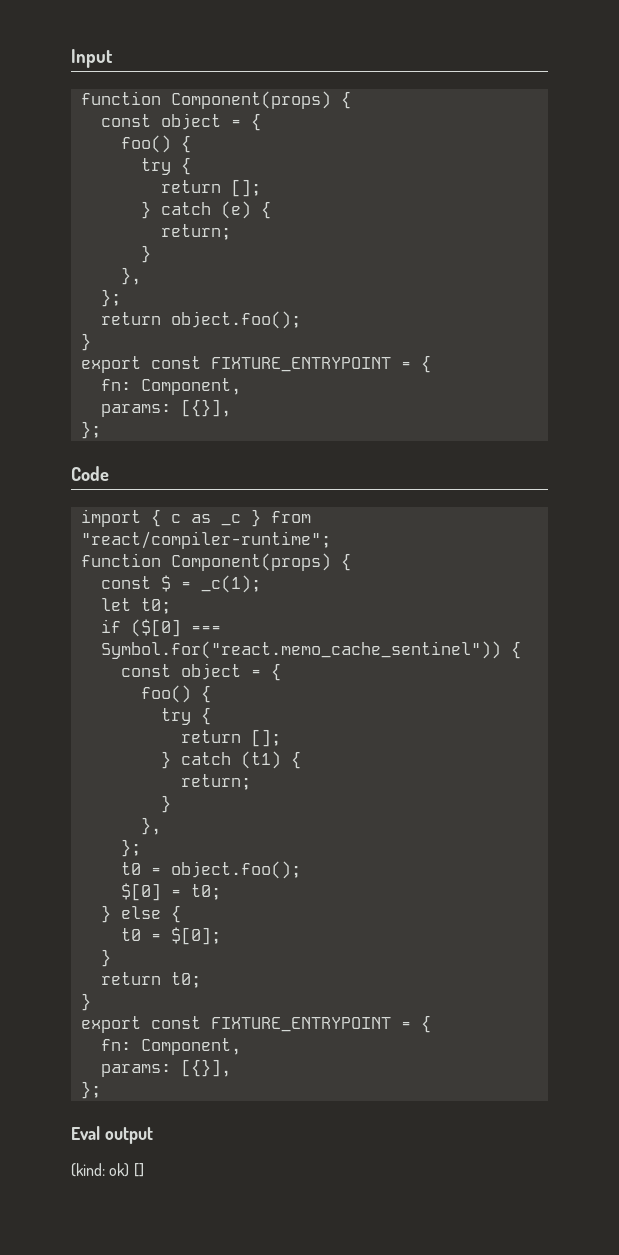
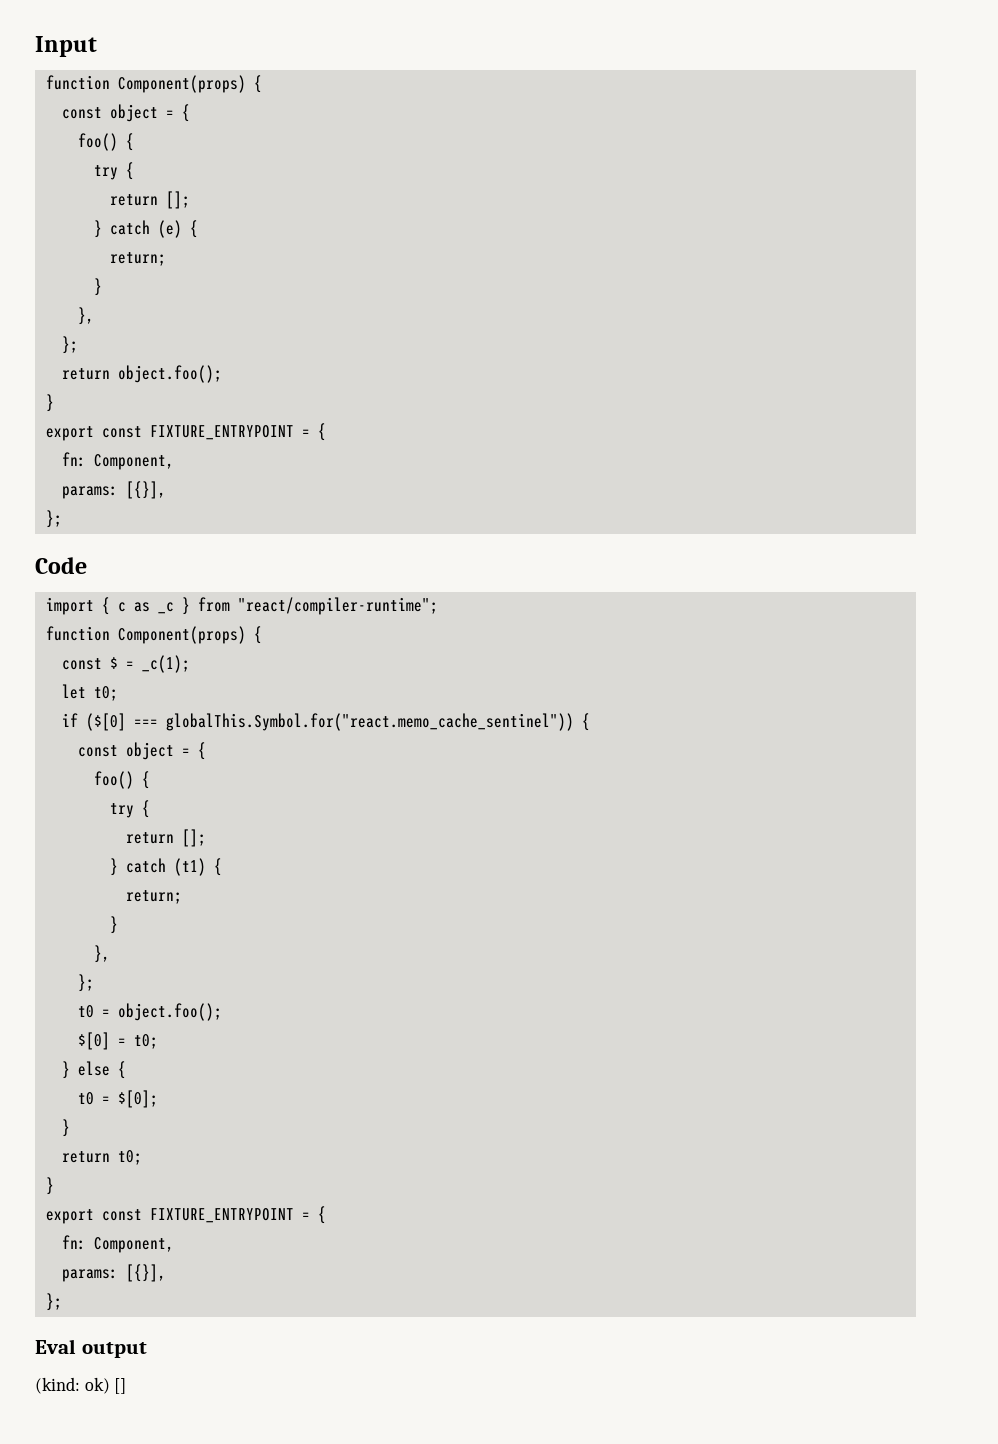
- if ($[0] === Symbol.for("react.memo_cache_sentinel")) {
+ if ($[0] === globalThis.Symbol.for("react.memo_cache_sentinel")) {

